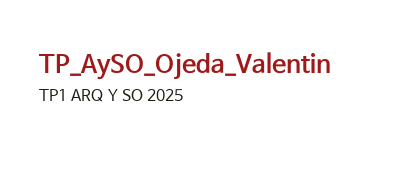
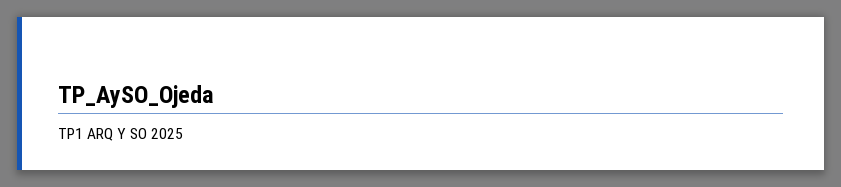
- TP_AySO_Ojeda_Valentin
+ TP_AySO_Ojeda

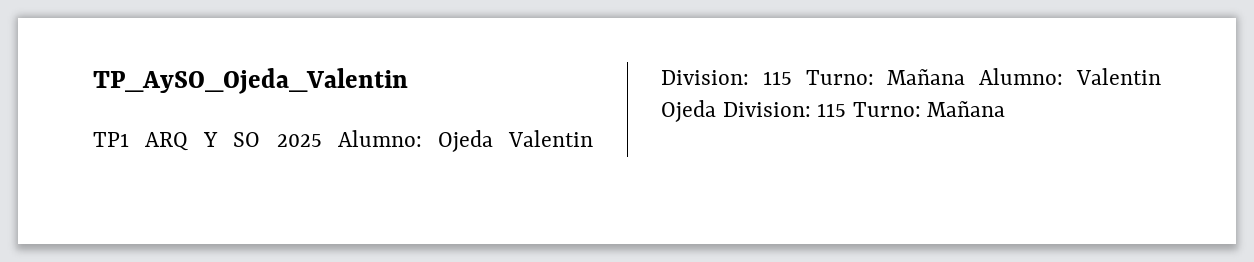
- TP_AySO_Ojeda
+ TP_AySO_Ojeda_Valentin
- TP1 ARQ Y SO 2025
+ TP1 ARQ Y SO 2025 Alumno: Ojeda Valentin Division: 115 Turno: Mañana Alumno: Valentin Ojeda Division: 115 Turno: Mañana

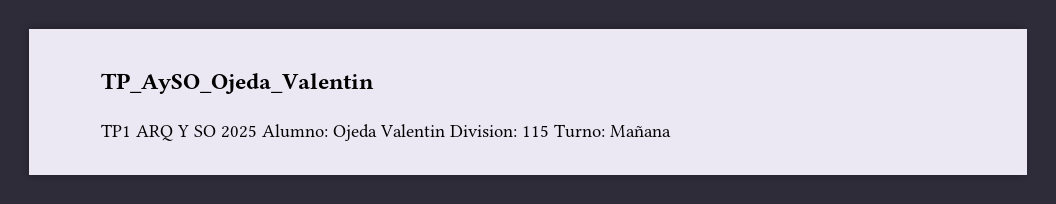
- TP1 ARQ Y SO 2025 Alumno: Ojeda Valentin Division: 115 Turno: Mañana Alumno: Valentin Ojeda Division: 115 Turno: Mañana
+ TP1 ARQ Y SO 2025 Alumno: Ojeda Valentin Division: 115 Turno: Mañana

